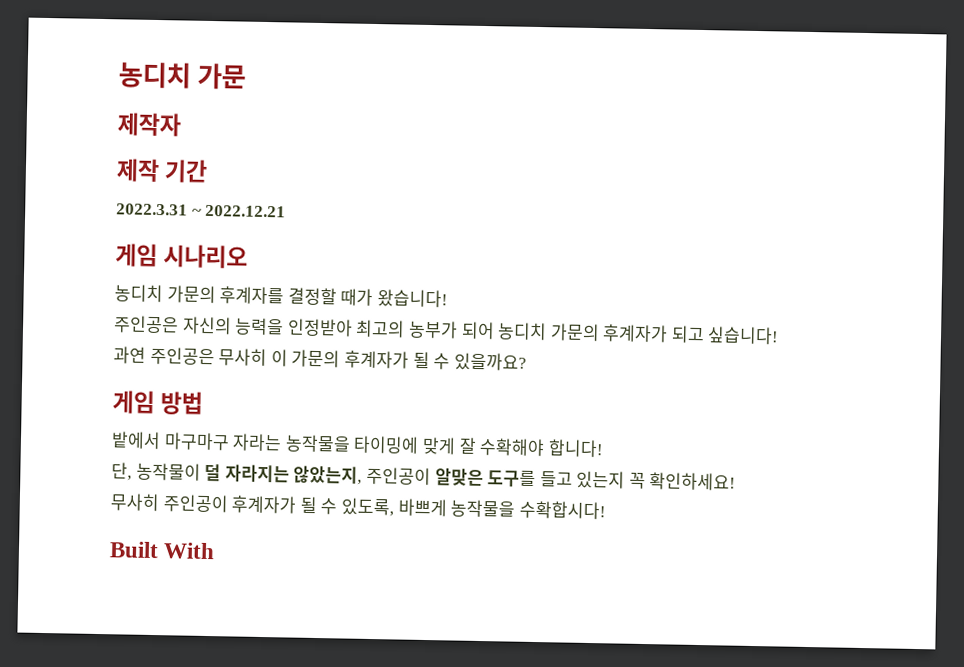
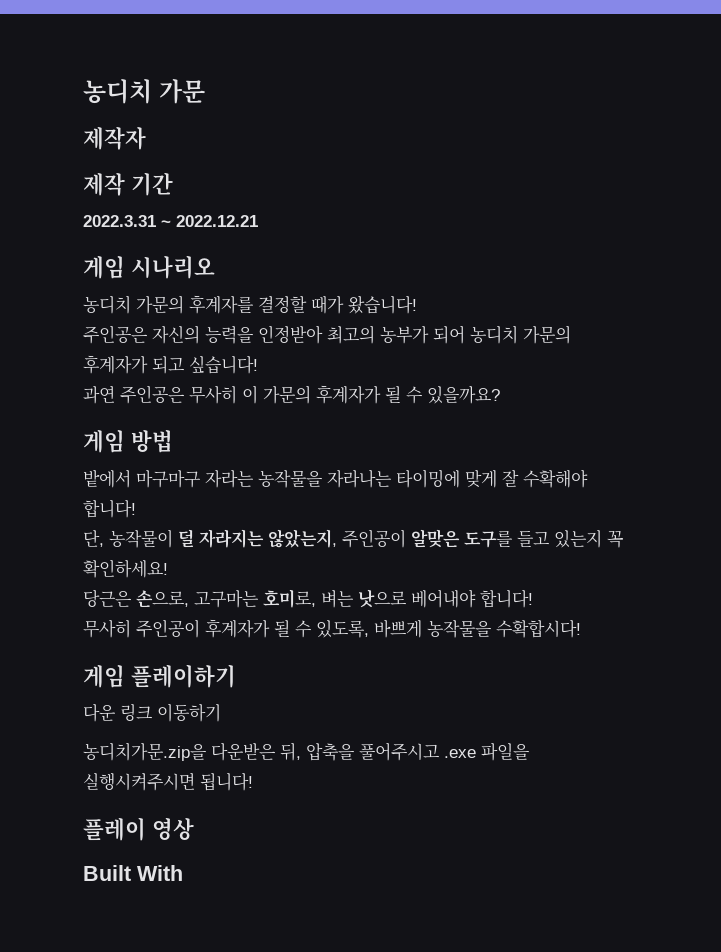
- 밭에서 마구마구 자라는 농작물을 타이밍에 맞게 잘 수확해야 합니다!
+ 밭에서 마구마구 자라는 농작물을 자라나는 타이밍에 맞게 잘 수확해야 합니다!
+ 당근은 손으로, 고구마는 호미로, 벼는 낫으로 베어내야 합니다!
+ 게임 플레이하기
+ 다운 링크 이동하기
+ 농디치가문.zip을 다운받은 뒤, 압축을 풀어주시고 .exe 파일을 실행시켜주시면 됩니다!
+ 플레이 영상

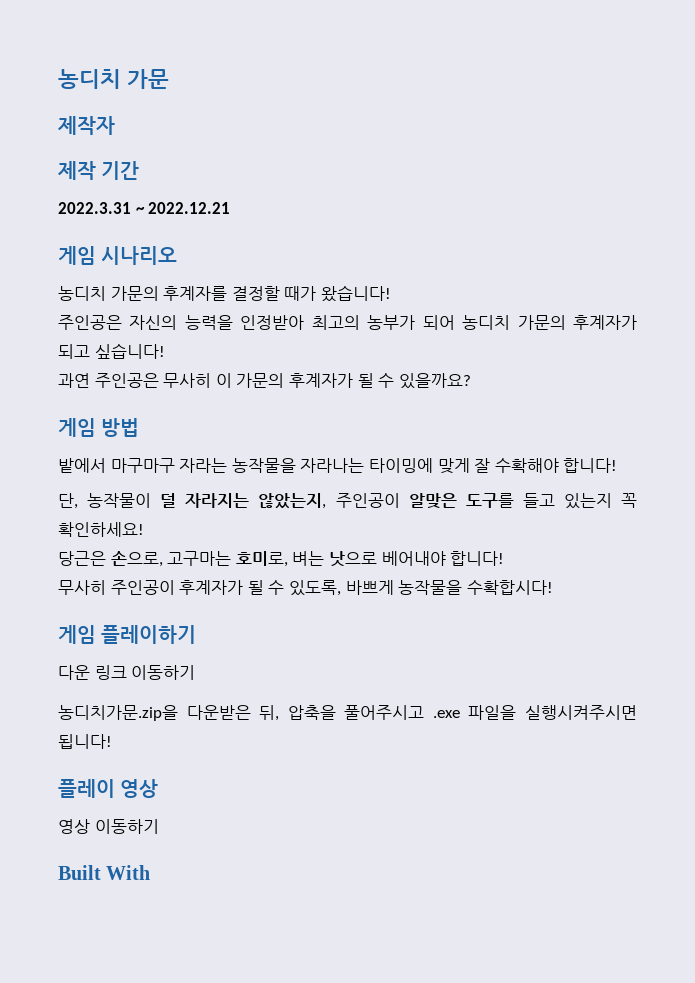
+ 영상 이동하기

